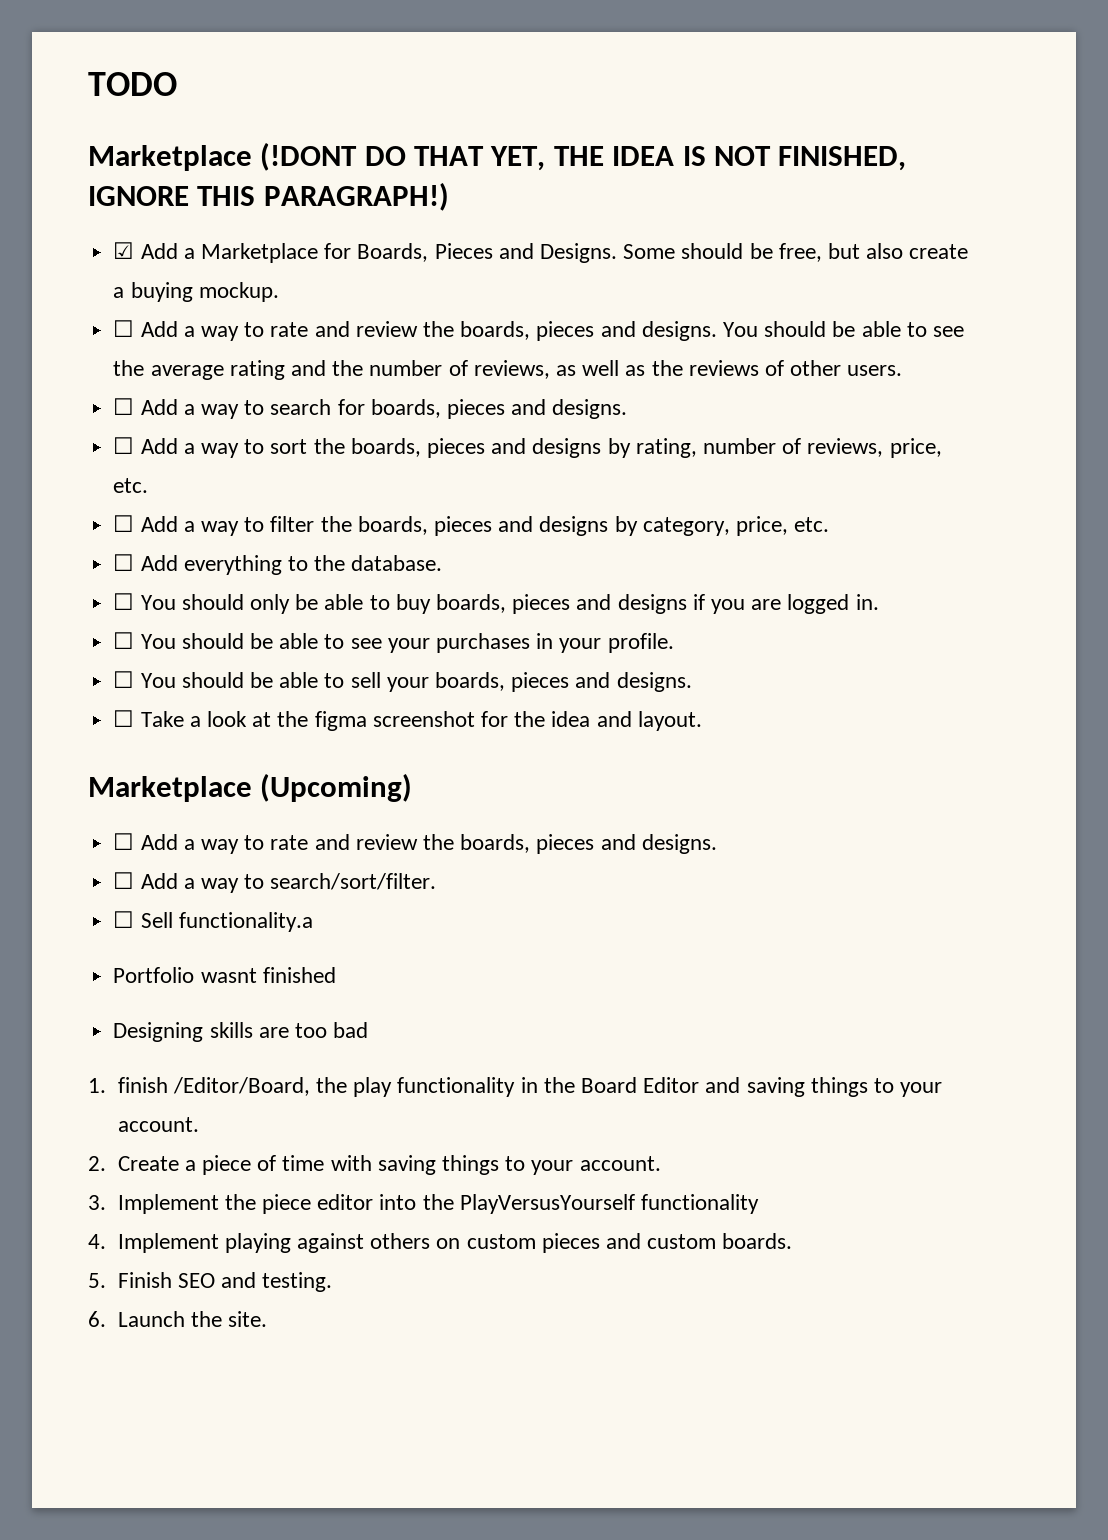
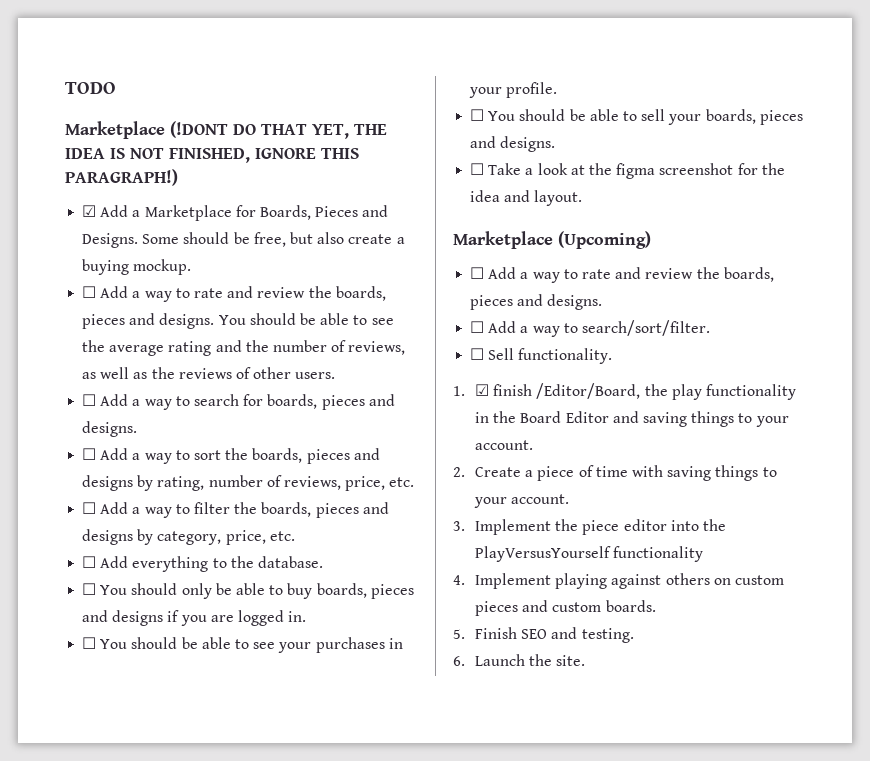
- ☐ Sell functionality.a
- Portfolio wasnt finished
- Designing skills are too bad
+ ☐ Sell functionality.
- 1. finish /Editor/Board, the play functionality in the Board Editor and saving things to your account.
+ 1. ☑ finish /Editor/Board, the play functionality in the Board Editor and saving things to your account.

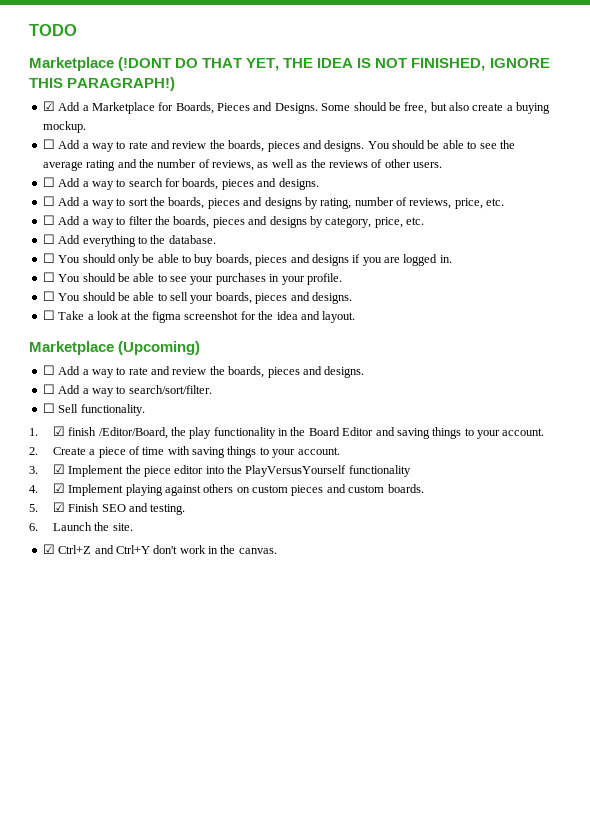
- 3. Implement the piece editor into the PlayVersusYourself functionality
+ 3. ☑ Implement the piece editor into the PlayVersusYourself functionality
- 4. Implement playing against others on custom pieces and custom boards.
+ 4. ☑ Implement playing against others on custom pieces and custom boards.
- 5. Finish SEO and testing.
+ 5. ☑ Finish SEO and testing.
+ ☑ Ctrl+Z and Ctrl+Y don't work in the canvas.

